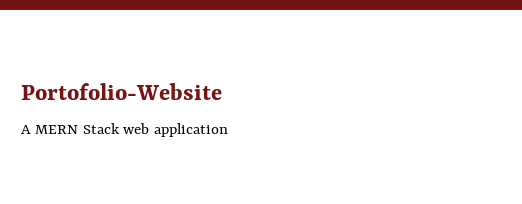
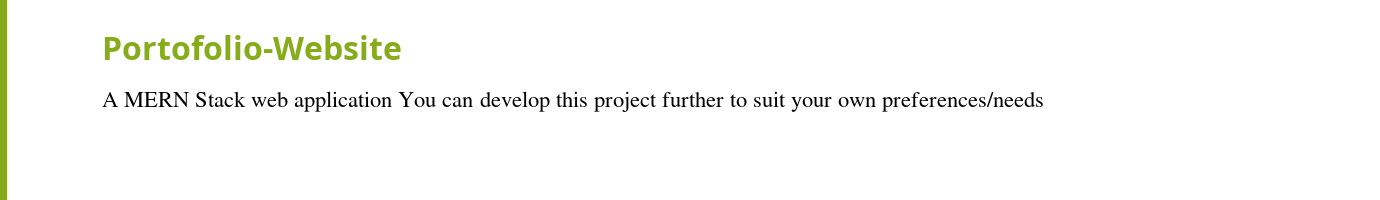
- A MERN Stack web application
+ A MERN Stack web application You can develop this project further to suit your own preferences/needs

